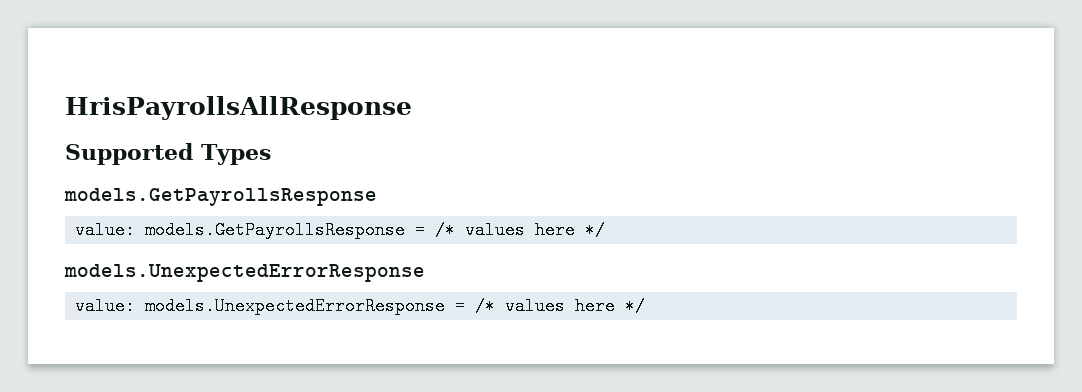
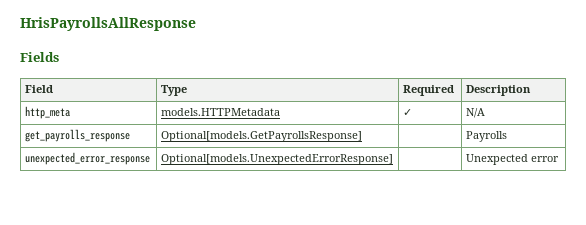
- Supported Types
- models.GetPayrollsResponse
- value: models.GetPayrollsResponse = /* values here */
- models.UnexpectedErrorResponse
- value: models.UnexpectedErrorResponse = /* values here */
+ Fields
+ Field | Type | Required | Description
+ http_meta | models.HTTPMetadata | ✓ | N/A
+ get_payrolls_response | Optional[models.GetPayrollsResponse] | | Payrolls
+ unexpected_error_response | Optional[models.UnexpectedErrorResponse] | | Unexpected error

